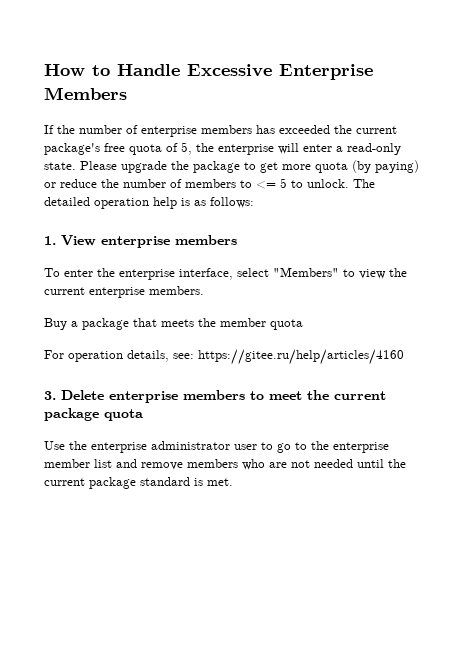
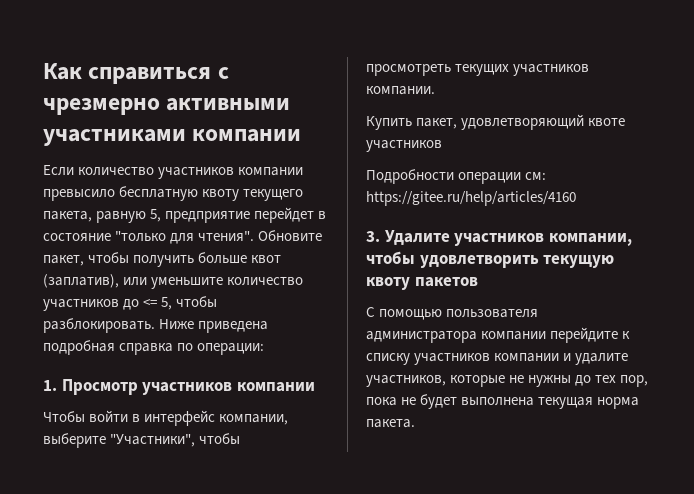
- How to Handle Excessive Enterprise Members
- If the number of enterprise members has exceeded the current package's free quota of 5, the enterprise will enter a read-only state. Please upgrade the package to get more quota (by paying) or reduce the number of members to <= 5 to unlock. The detailed operation help is as follows:
- 1. View enterprise members
- To enter the enterprise interface, select "Members" to view the current enterprise members.
- Buy a package that meets the member quota
- For operation details, see: https://gitee.ru/help/articles/4160
- 3. Delete enterprise members to meet the current package quota
- Use the enterprise administrator user to go to the enterprise member list and remove members who are not needed until the current package standard is met.
+ Как справиться с чрезмерно активными участниками компании
+ Если количество участников компании превысило бесплатную квоту текущего пакета, равную 5, предприятие перейдет в состояние "только для чтения". Обновите пакет, чтобы получить больше квот (заплатив), или уменьшите количество участников до <= 5, чтобы разблокировать. Ниже приведена подробная справка по операции:
+ 1. Просмотр участников компании
+ Чтобы войти в интерфейс компании, выберите "Участники", чтобы просмотреть текущих участников компании.
+ Купить пакет, удовлетворяющий квоте участников
+ Подробности операции см: https://gitee.ru/help/articles/4160
+ 3. Удалите участников компании, чтобы удовлетворить текущую квоту пакетов
+ С помощью пользователя администратора компании перейдите к списку участников компании и удалите участников, которые не нужны до тех пор, пока не будет выполнена текущая норма пакета.

